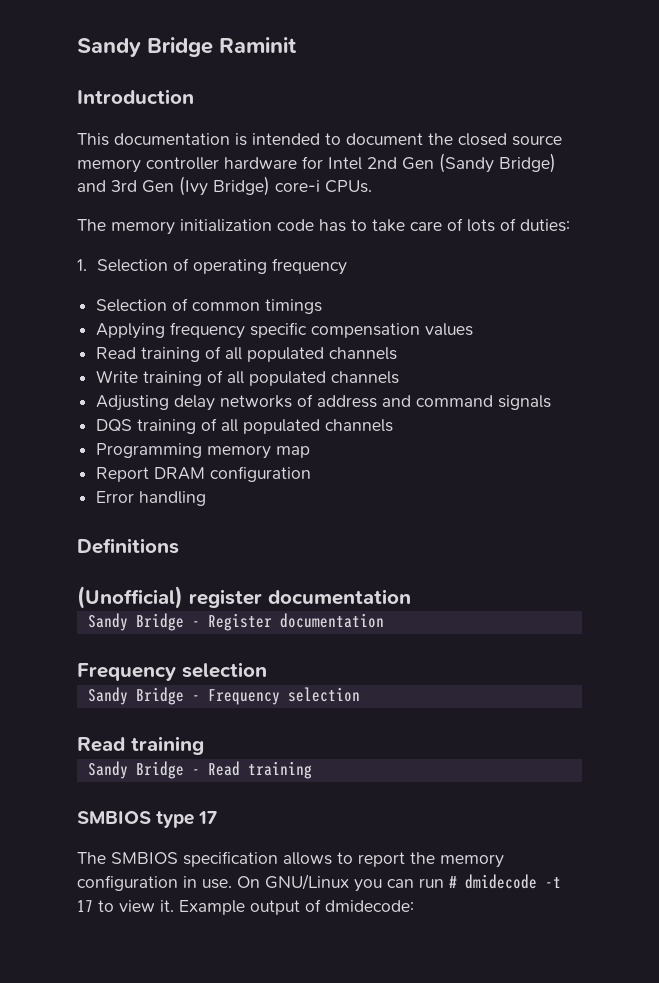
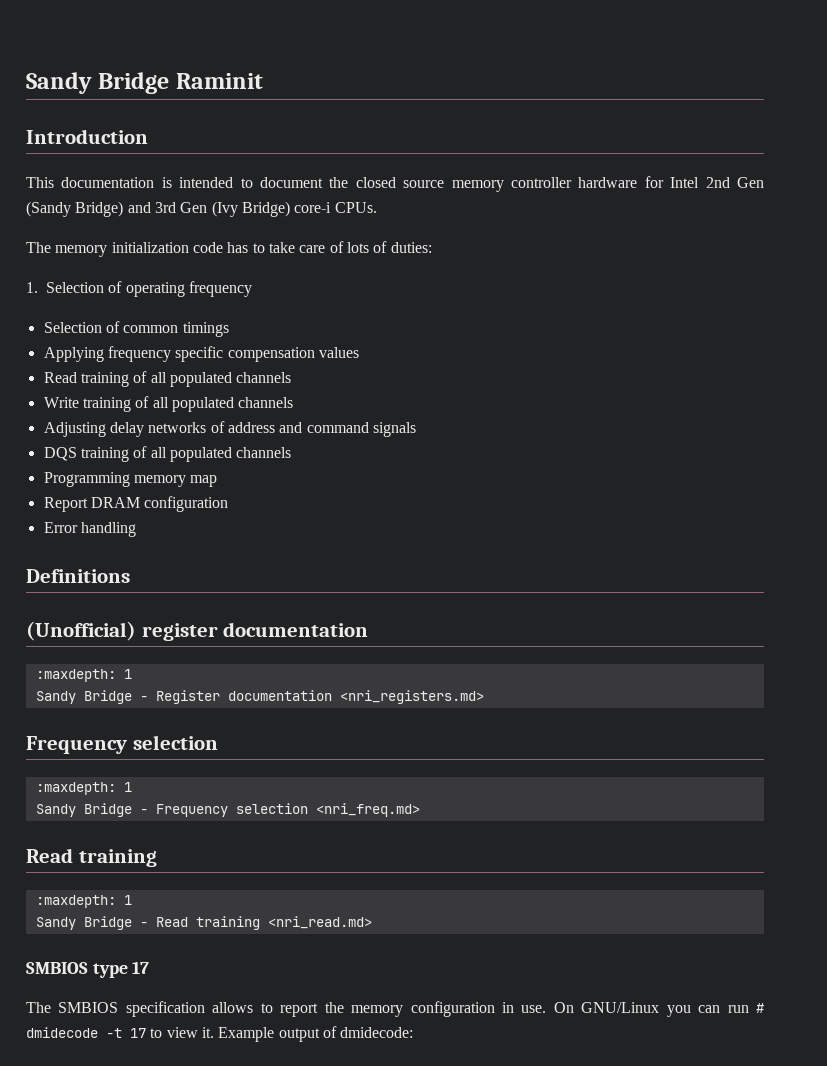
  (Unofficial) register documentation
+ :maxdepth: 1
- Sandy Bridge - Register documentation
+ Sandy Bridge - Register documentation <nri_registers.md>
  Frequency selection
+ :maxdepth: 1
- Sandy Bridge - Frequency selection
+ Sandy Bridge - Frequency selection <nri_freq.md>
  Read training
+ :maxdepth: 1
- Sandy Bridge - Read training
+ Sandy Bridge - Read training <nri_read.md>

